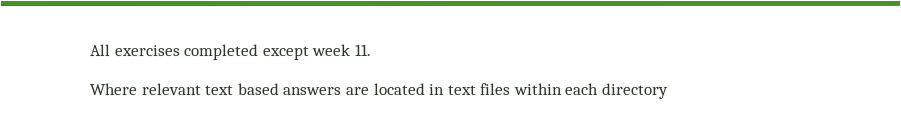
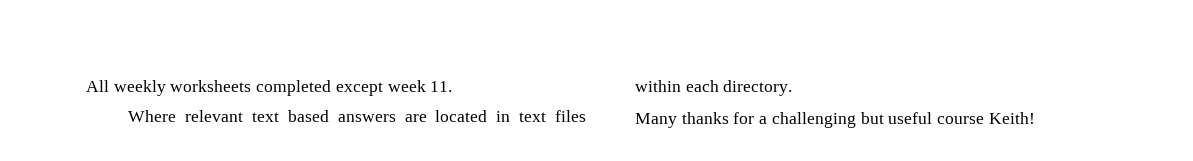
- All exercises completed except week 11.
+ All weekly worksheets completed except week 11.
- Where relevant text based answers are located in text files within each directory
+ Where relevant text based answers are located in text files within each directory.
+ Many thanks for a challenging but useful course Keith!

